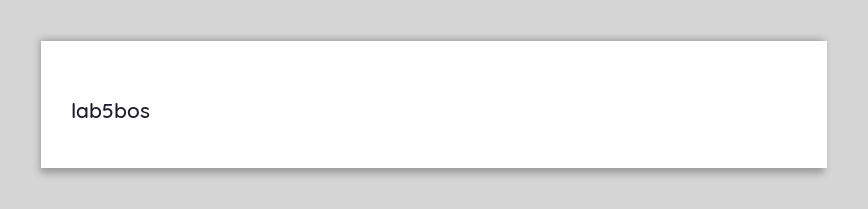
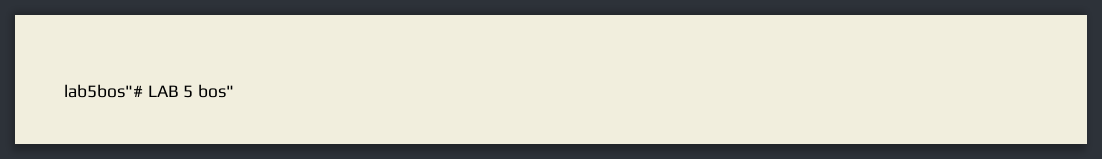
- lab5bos
+ lab5bos"# LAB 5 bos"

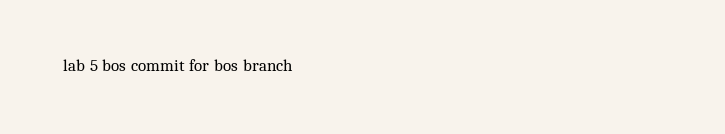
- lab5bos"# LAB 5 bos"
+ lab 5 bos commit for bos branch

